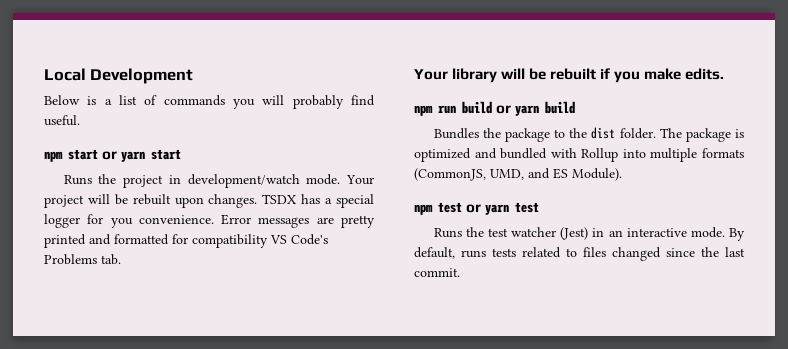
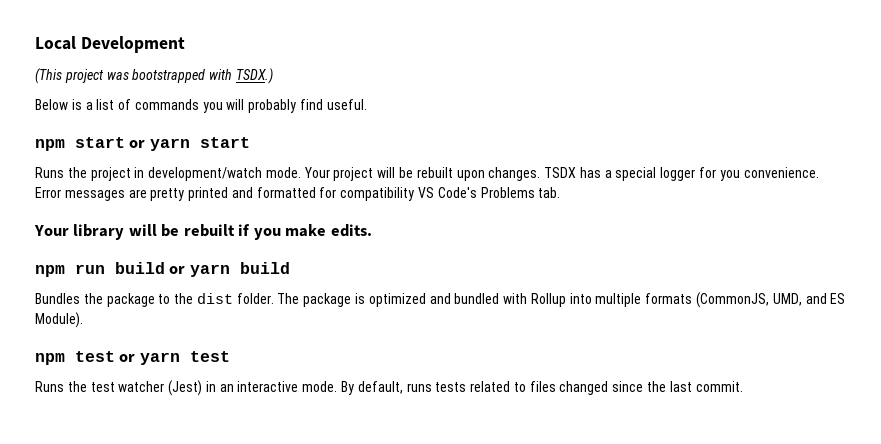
+ (This project was bootstrapped with TSDX.)

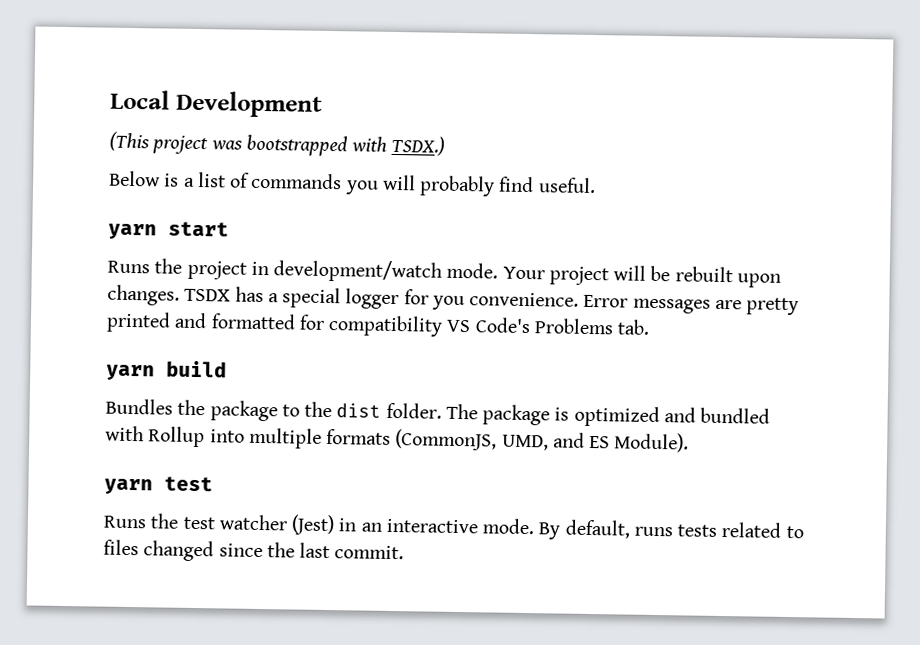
- npm start or yarn start
+ yarn start
- Your library will be rebuilt if you make edits.
- npm run build or yarn build
+ yarn build
- npm test or yarn test
+ yarn test

